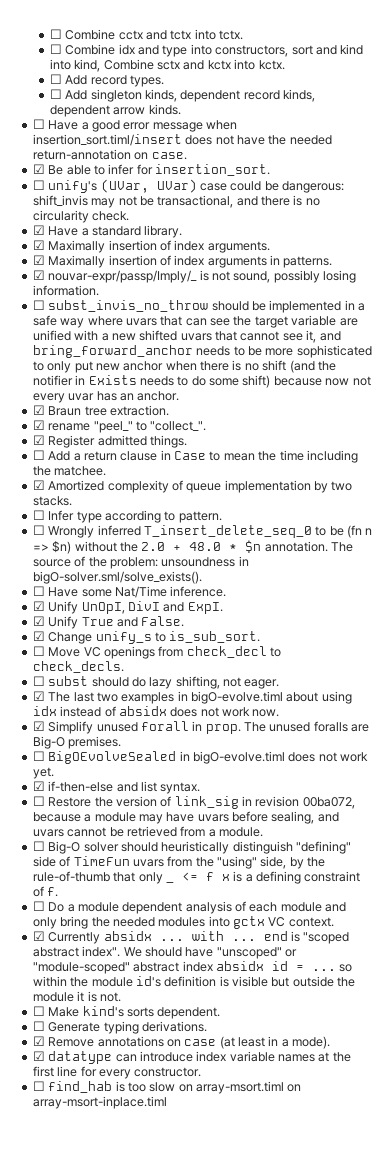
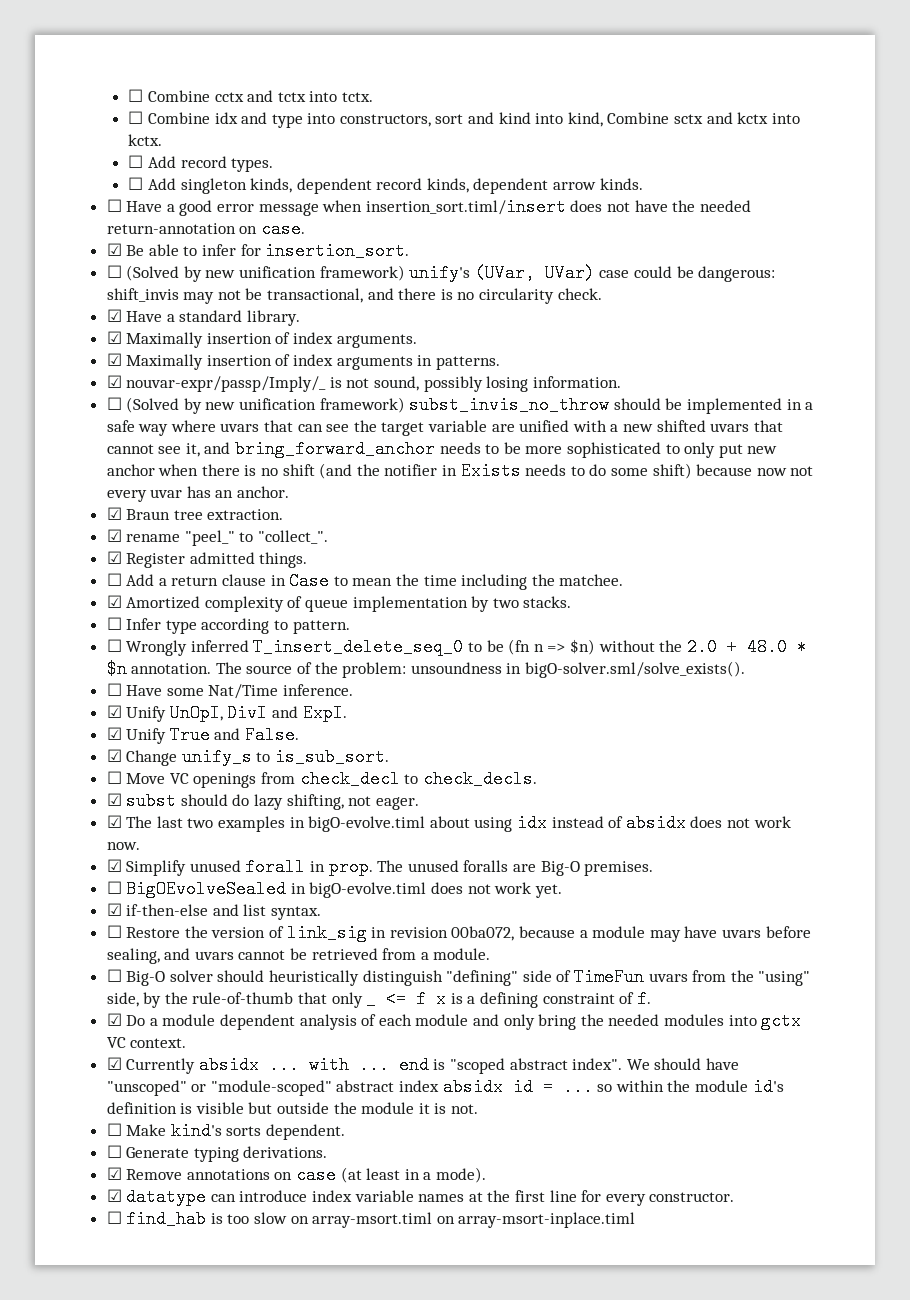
- ☐ unify's (UVar, UVar) case could be dangerous: shift_invis may not be transactional, and there is no circularity check.
+ ☐ (Solved by new unification framework) unify's (UVar, UVar) case could be dangerous: shift_invis may not be transactional, and there is no circularity check.
- ☐ subst_invis_no_throw should be implemented in a safe way where uvars that can see the target variable are unified with a new shifted uvars that cannot see it, and bring_forward_anchor needs to be more sophisticated to only put new anchor when there is no shift (and the notifier in Exists needs to do some shift) because now not every uvar has an anchor.
+ ☐ (Solved by new unification framework) subst_invis_no_throw should be implemented in a safe way where uvars that can see the target variable are unified with a new shifted uvars that cannot see it, and bring_forward_anchor needs to be more sophisticated to only put new anchor when there is no shift (and the notifier in Exists needs to do some shift) because now not every uvar has an anchor.
- ☐ subst should do lazy shifting, not eager.
+ ☑ subst should do lazy shifting, not eager.
- ☐ Do a module dependent analysis of each module and only bring the needed modules into gctx VC context.
+ ☑ Do a module dependent analysis of each module and only bring the needed modules into gctx VC context.

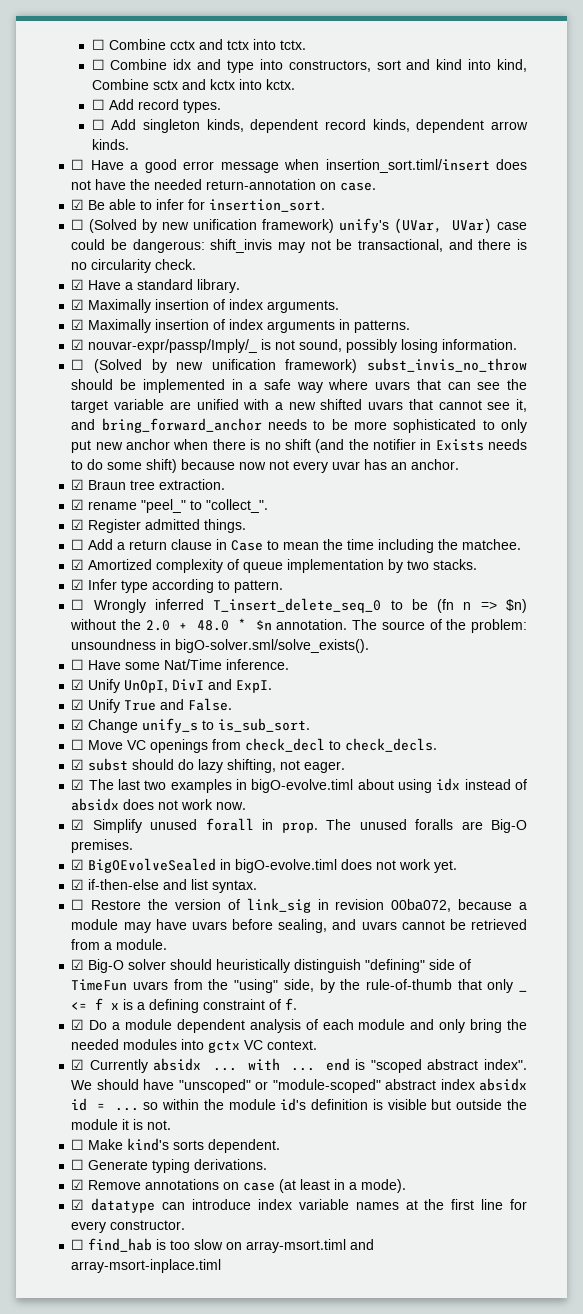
- ☐ Infer type according to pattern.
+ ☑ Infer type according to pattern.
- ☐ BigOEvolveSealed in bigO-evolve.timl does not work yet.
+ ☑ BigOEvolveSealed in bigO-evolve.timl does not work yet.
- ☐ Big-O solver should heuristically distinguish "defining" side of TimeFun uvars from the "using" side, by the rule-of-thumb that only _ <= f x is a defining constraint of f.
+ ☑ Big-O solver should heuristically distinguish "defining" side of TimeFun uvars from the "using" side, by the rule-of-thumb that only _ <= f x is a defining constraint of f.
- ☐ find_hab is too slow on array-msort.timl on array-msort-inplace.timl
+ ☐ find_hab is too slow on array-msort.timl and array-msort-inplace.timl

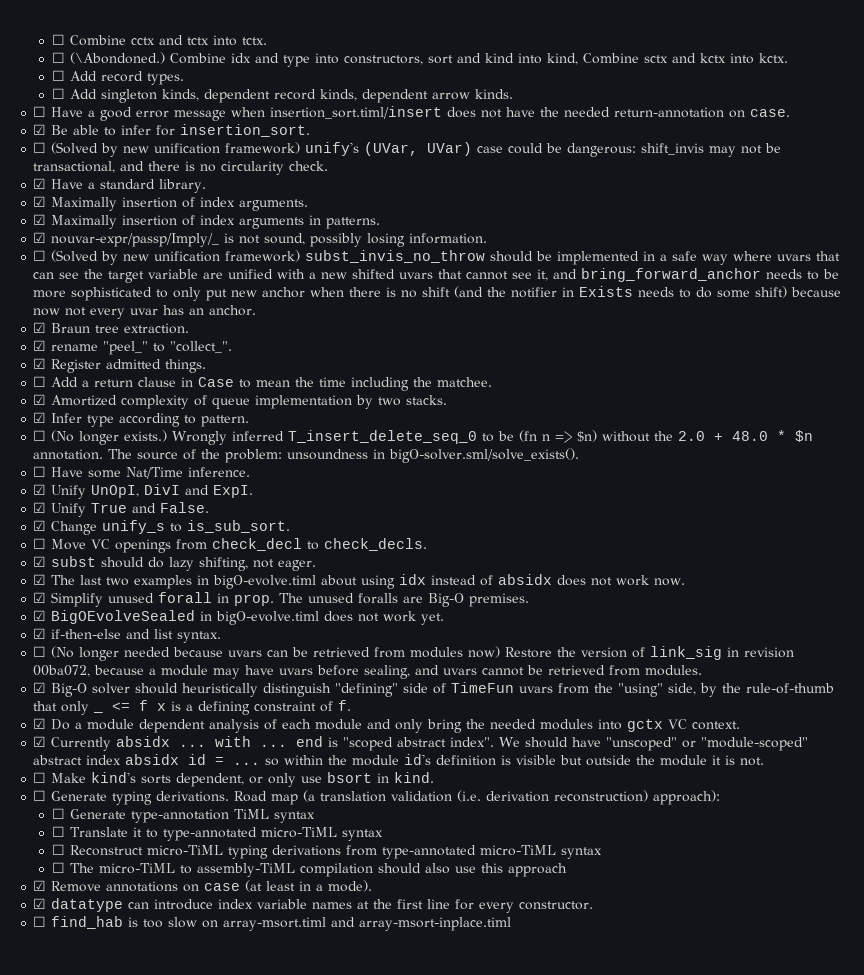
- ☐ Combine idx and type into constructors, sort and kind into kind, Combine sctx and kctx into kctx.
+ ☐ (\Abondoned.) Combine idx and type into constructors, sort and kind into kind, Combine sctx and kctx into kctx.
- ☐ Wrongly inferred T_insert_delete_seq_0 to be (fn n => $n) without the 2.0 + 48.0 * $n annotation.
+ ☐ (No longer exists.) Wrongly inferred T_insert_delete_seq_0 to be (fn n => $n) without the 2.0 + 48.0 * $n annotation.
- ☐ Restore the version of link_sig in revision 00ba072, because a module may have uvars before sealing, and uvars cannot be retrieved from a module.
+ ☐ (No longer needed because uvars can be retrieved from modules now) Restore the version of link_sig in revision 00ba072, because a module may have uvars before sealing, and uvars cannot be retrieved from modules.
- ☐ Make kind's sorts dependent.
- ☐ Generate typing derivations.
+ ☐ Make kind's sorts dependent, or only use bsort in kind.
+ ☐ Generate typing derivations. Road map (a translation validation (i.e. derivation reconstruction) approach):
+ ☐ Generate type-annotation TiML syntax
+ ☐ Translate it to type-annotated micro-TiML syntax
+ ☐ Reconstruct micro-TiML typing derivations from type-annotated micro-TiML syntax
+ ☐ The micro-TiML to assembly-TiML compilation should also use this approach

